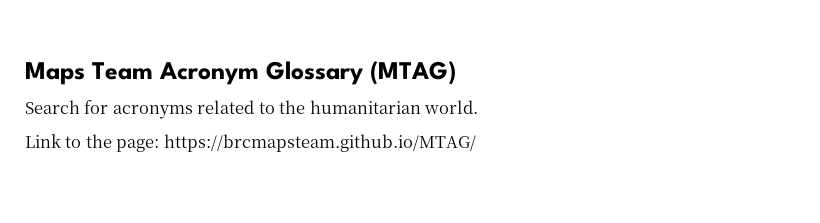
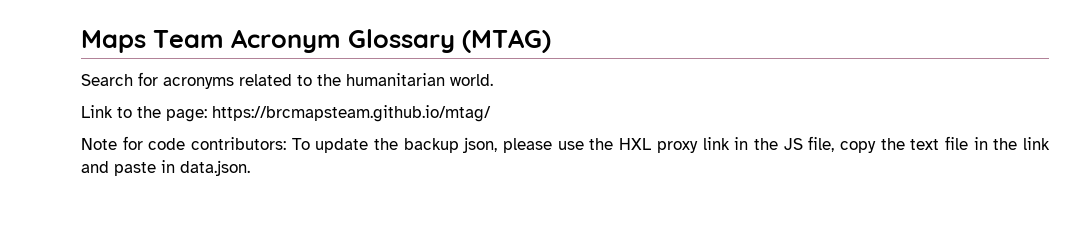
- Link to the page: https://brcmapsteam.github.io/MTAG/
+ Link to the page: https://brcmapsteam.github.io/mtag/
+ Note for code contributors: To update the backup json, please use the HXL proxy link in the JS file, copy the text file in the link and paste in data.json.

